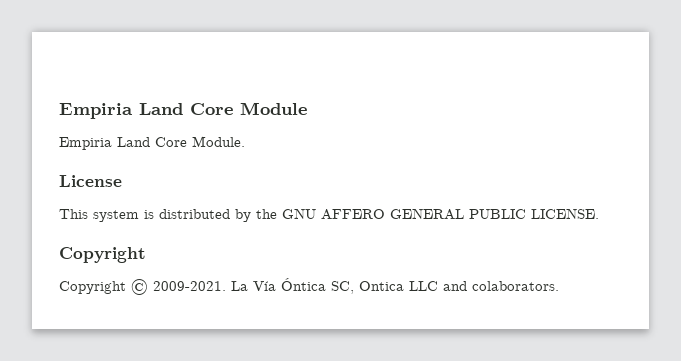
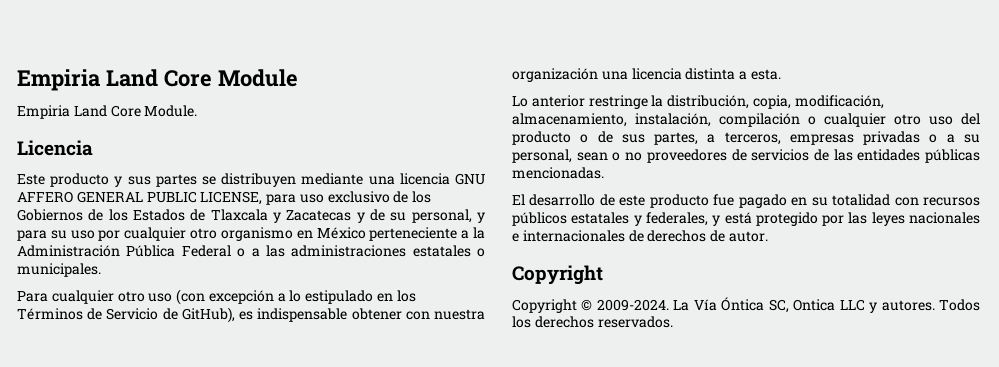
- License
- This system is distributed by the GNU AFFERO GENERAL PUBLIC LICENSE.
+ Licencia
+ Este producto y sus partes se distribuyen mediante una licencia GNU AFFERO GENERAL PUBLIC LICENSE, para uso exclusivo de los Gobiernos de los Estados de Tlaxcala y Zacatecas y de su personal, y para su uso por cualquier otro organismo en México perteneciente a la Administración Pública Federal o a las administraciones estatales o municipales.
+ Para cualquier otro uso (con excepción a lo estipulado en los Términos de Servicio de GitHub), es indispensable obtener con nuestra organización una licencia distinta a esta.
+ Lo anterior restringe la distribución, copia, modificación, almacenamiento, instalación, compilación o cualquier otro uso del producto o de sus partes, a terceros, empresas privadas o a su personal, sean o no proveedores de servicios de las entidades públicas mencionadas.
+ El desarrollo de este producto fue pagado en su totalidad con recursos públicos estatales y federales, y está protegido por las leyes nacionales e internacionales de derechos de autor.
- Copyright © 2009-2021.
+ Copyright © 2009-2024.
- La Vía Óntica SC, Ontica LLC and colaborators.
+ La Vía Óntica SC, Ontica LLC y autores. Todos los derechos reservados.

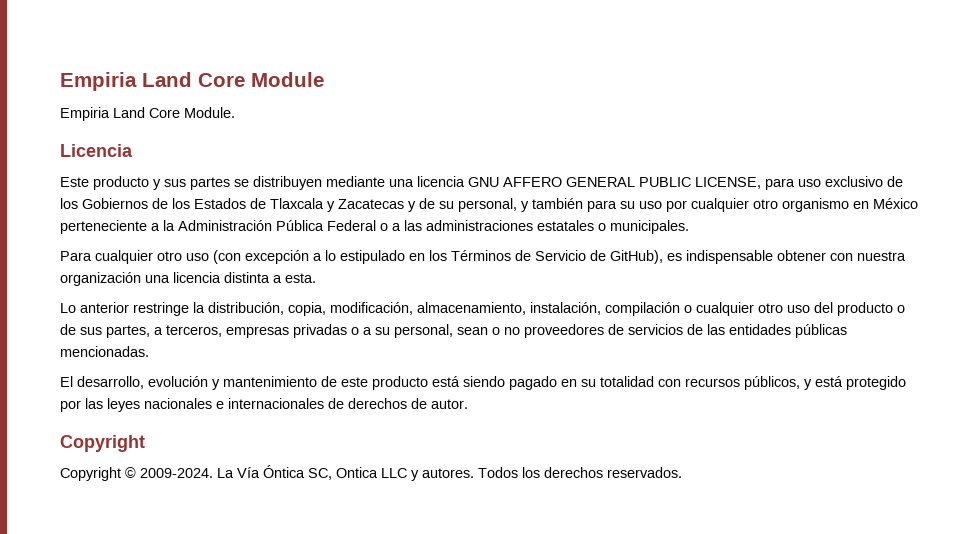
- Este producto y sus partes se distribuyen mediante una licencia GNU AFFERO GENERAL PUBLIC LICENSE, para uso exclusivo de los Gobiernos de los Estados de Tlaxcala y Zacatecas y de su personal, y para su uso por cualquier otro organismo en México perteneciente a la Administración Pública Federal o a las administraciones estatales o municipales.
+ Este producto y sus partes se distribuyen mediante una licencia GNU AFFERO GENERAL PUBLIC LICENSE, para uso exclusivo de los Gobiernos de los Estados de Tlaxcala y Zacatecas y de su personal, y también para su uso por cualquier otro organismo en México perteneciente a la Administración Pública Federal o a las administraciones estatales o municipales.
- El desarrollo de este producto fue pagado en su totalidad con recursos públicos estatales y federales, y está protegido por las leyes nacionales e internacionales de derechos de autor.
+ El desarrollo, evolución y mantenimiento de este producto está siendo pagado en su totalidad con recursos públicos, y está protegido por las leyes nacionales e internacionales de derechos de autor.

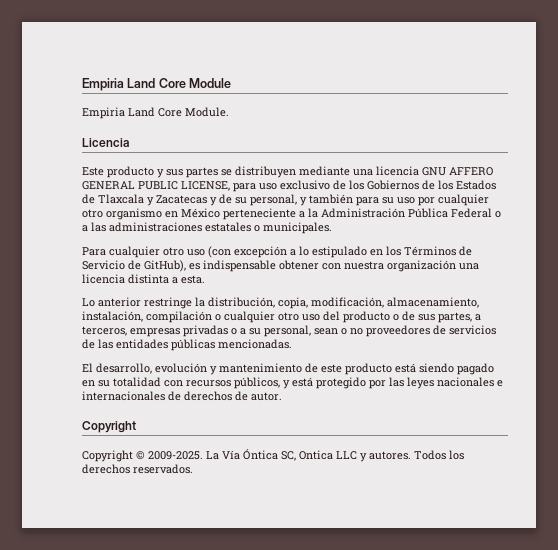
- Copyright © 2009-2024.
+ Copyright © 2009-2025.

